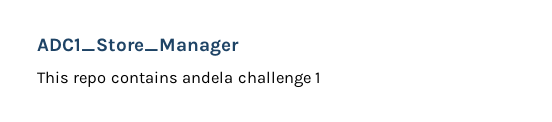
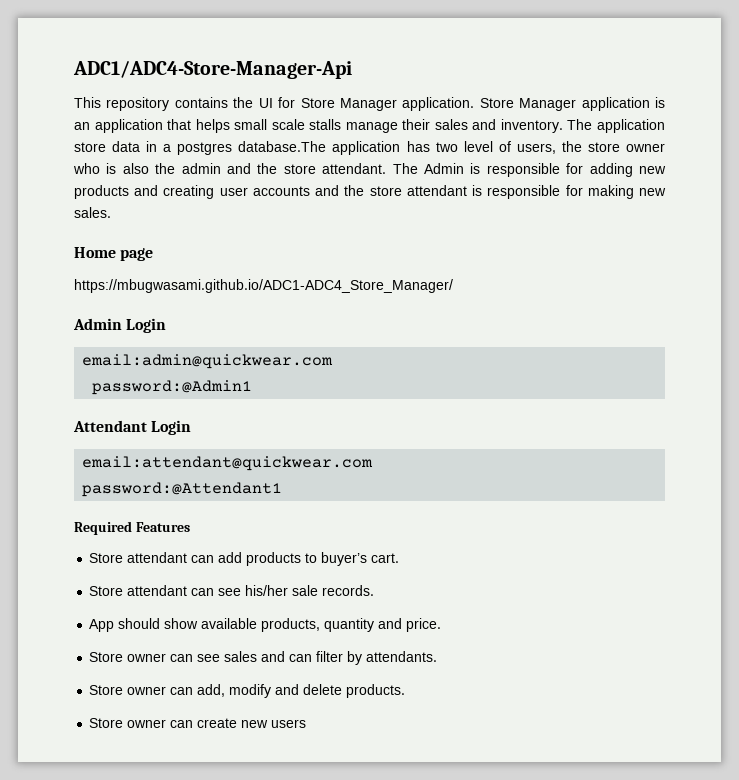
- ADC1_Store_Manager
+ ADC1/ADC4-Store-Manager-Api
- This repo contains andela challenge 1
+ This repository contains the UI for Store Manager application. Store Manager application is an application that helps small scale stalls manage their sales and inventory. The application store data in a postgres database.The application has two level of users, the store owner who is also the admin and the store attendant. The Admin is responsible for adding new products and creating user accounts and the store attendant is responsible for making new sales.
+ Home page
+ https://mbugwasami.github.io/ADC1-ADC4_Store_Manager/
+ Admin Login
+ email:admin@quickwear.com
+ password:@Admin1
+ Attendant Login
+ email:attendant@quickwear.com
+ password:@Attendant1
+ Required Features
+ Store attendant can add products to buyer’s cart.
+ Store attendant can see his/her sale records.
+ App should show available products, quantity and price.
+ Store owner can see sales and can filter by attendants.
+ Store owner can add, modify and delete products.
+ Store owner can create new users

